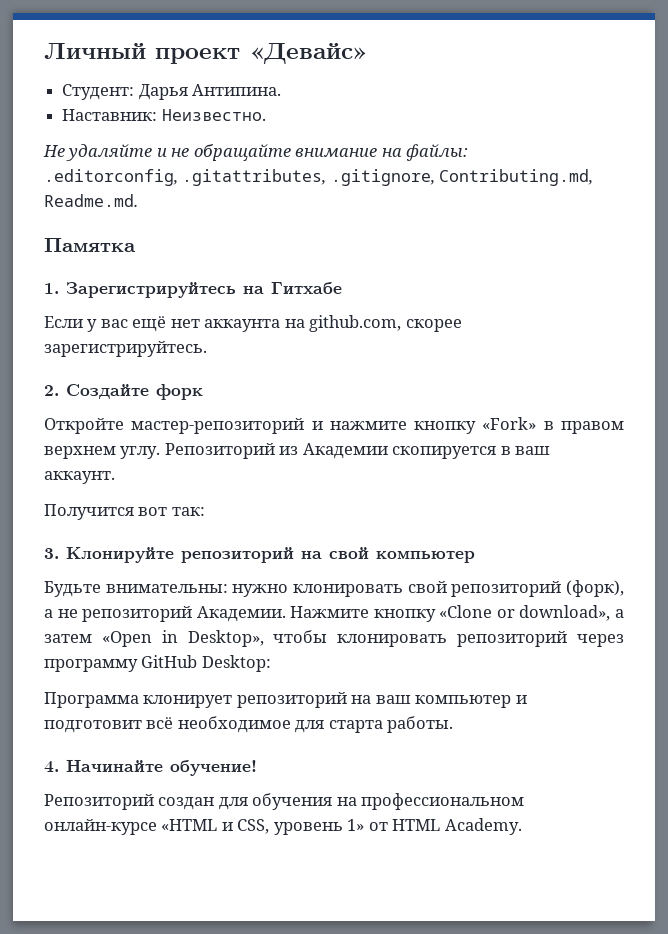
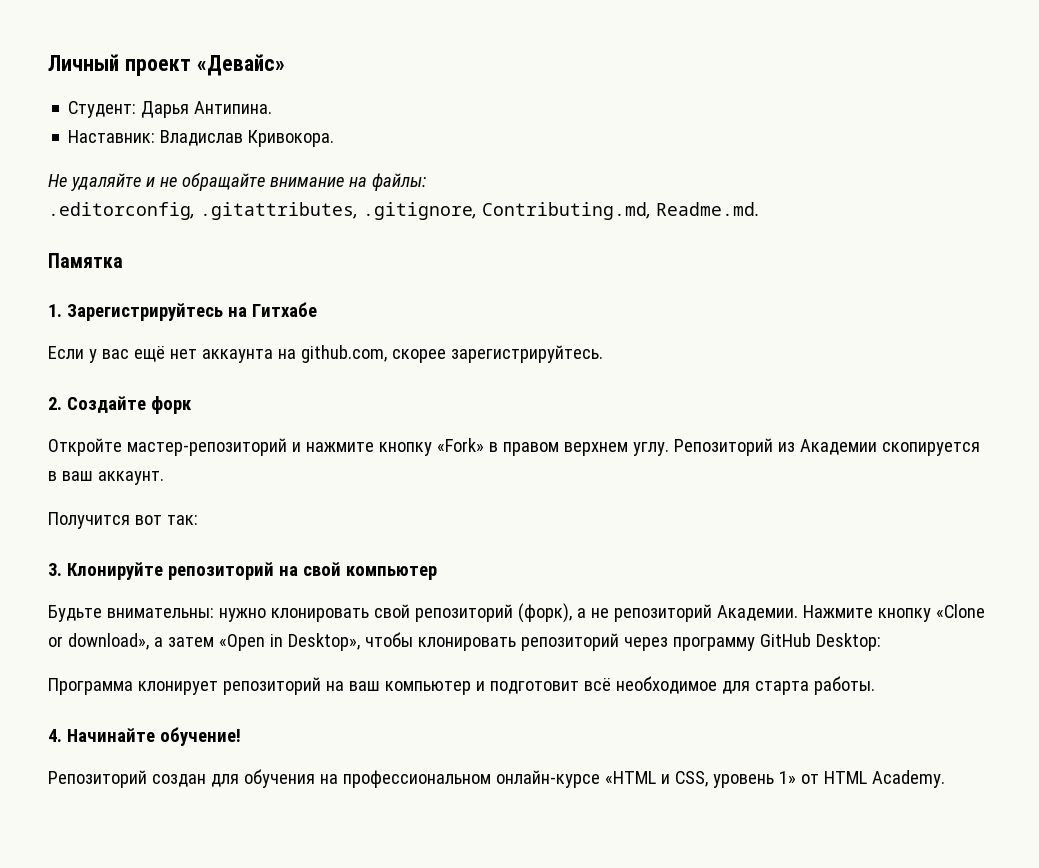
- Наставник: Неизвестно.
+ Наставник: Владислав Кривокора.

